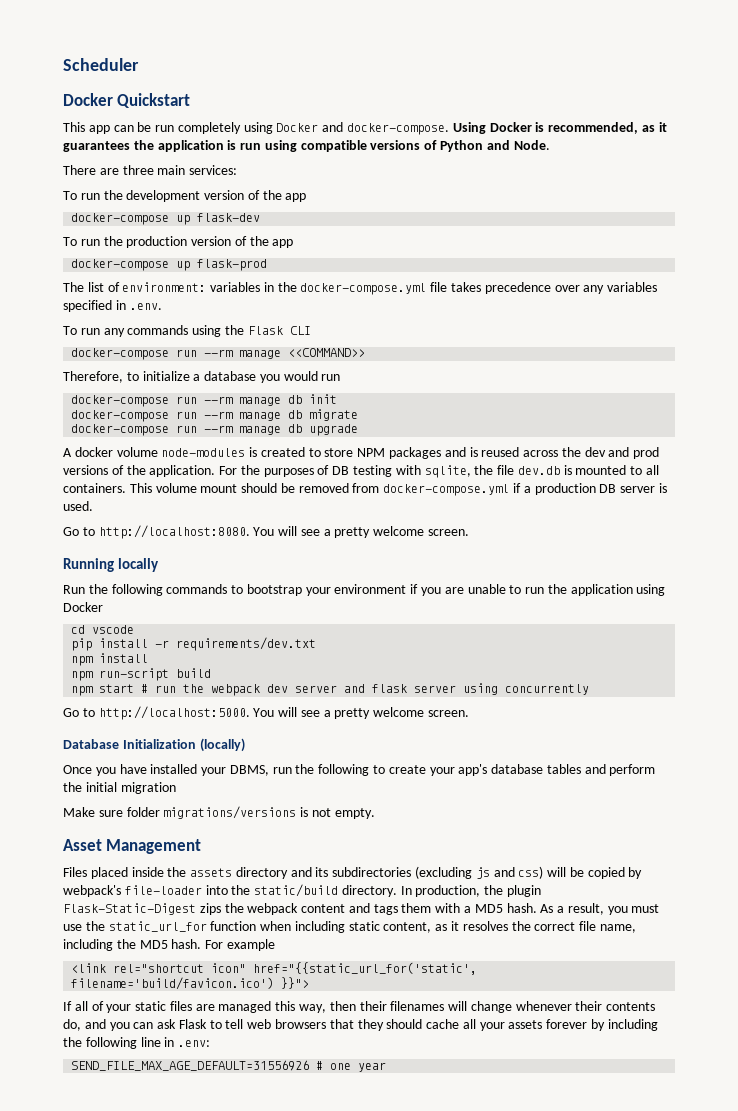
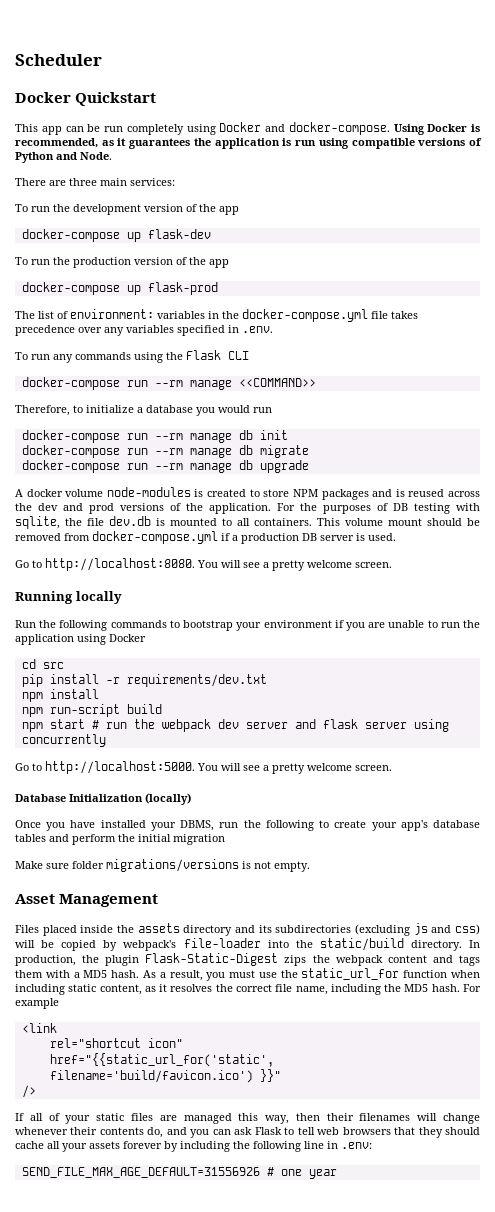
- cd vscode
+ cd src
- <link rel="shortcut icon" href="{{static_url_for('static', filename='build/favicon.ico') }}">
+ <link
+ rel="shortcut icon"
+ href="{{static_url_for('static', filename='build/favicon.ico') }}"
+ />

